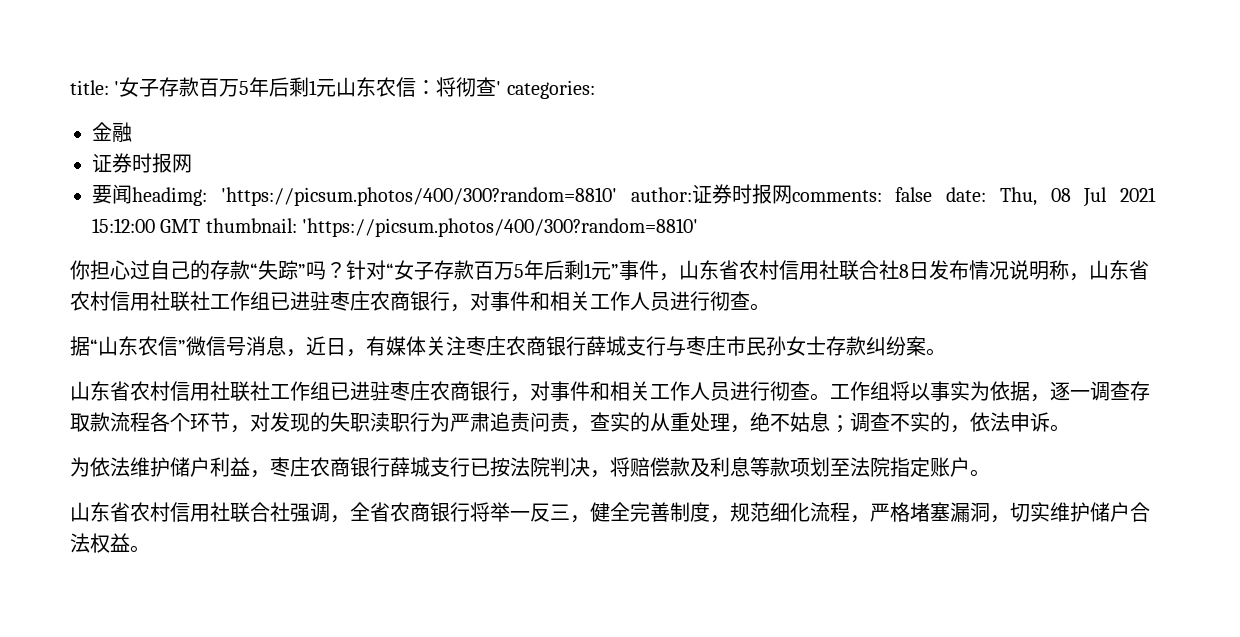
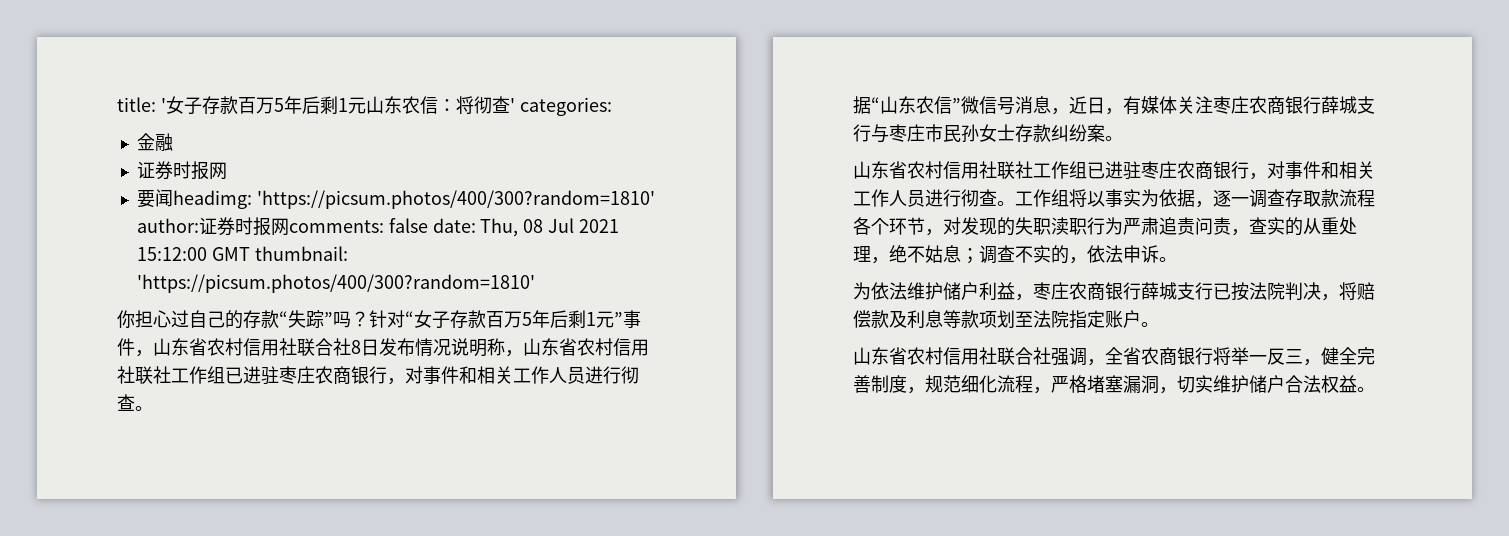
- 要闻headimg: 'https://picsum.photos/400/300?random=8810' author:证券时报网comments: false date: Thu, 08 Jul 2021 15:12:00 GMT thumbnail: 'https://picsum.photos/400/300?random=8810'
+ 要闻headimg: 'https://picsum.photos/400/300?random=1810' author:证券时报网comments: false date: Thu, 08 Jul 2021 15:12:00 GMT thumbnail: 'https://picsum.photos/400/300?random=1810'

